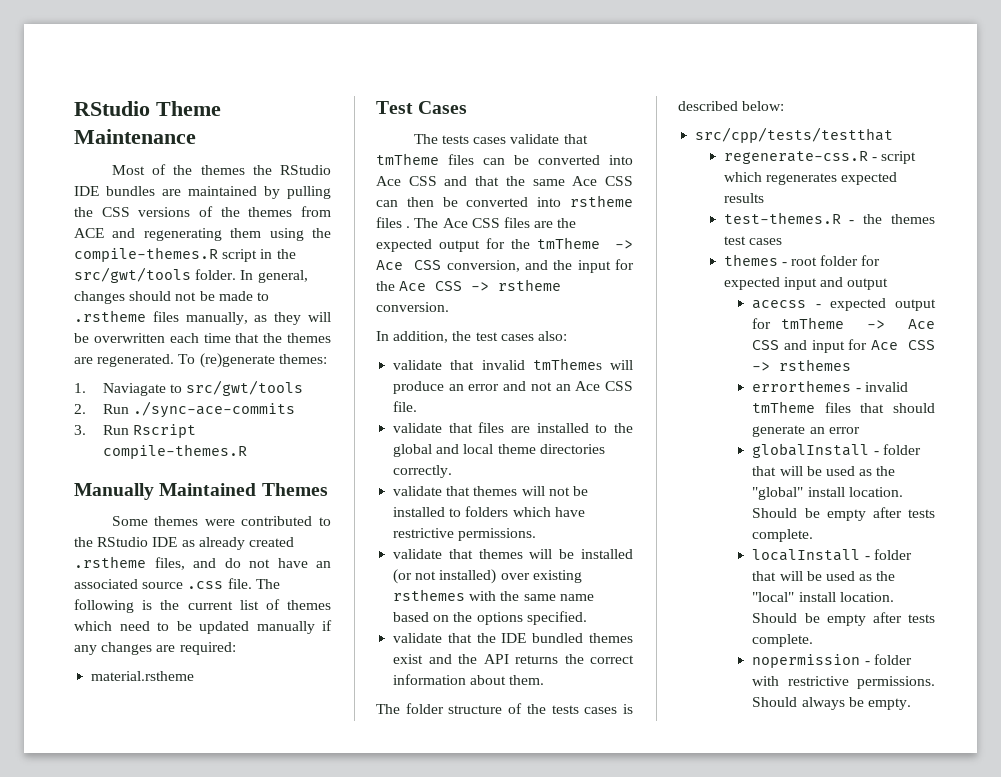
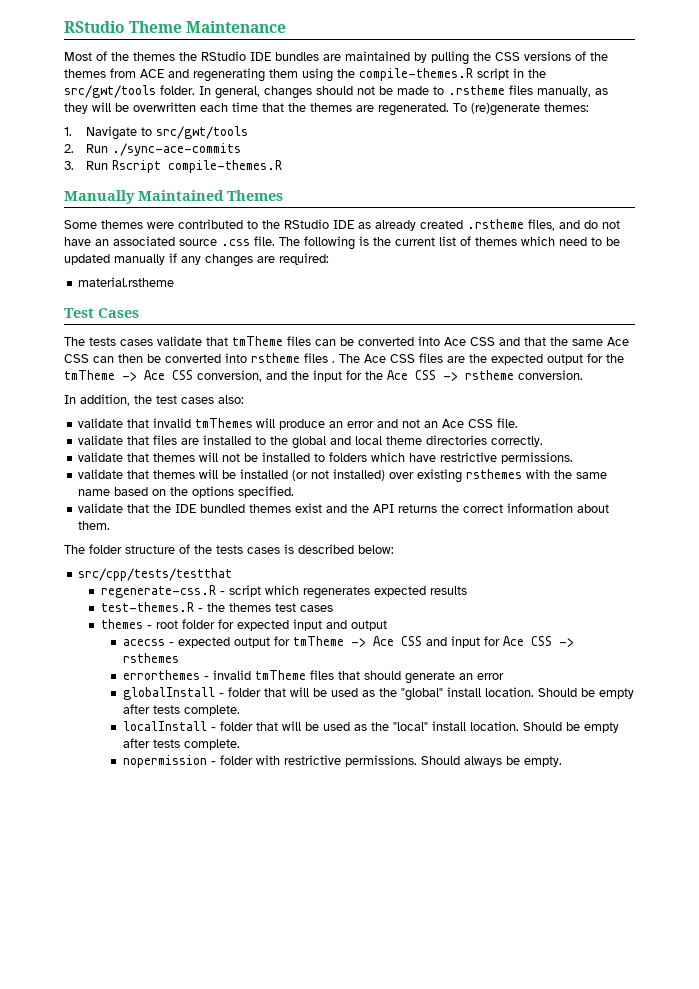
- 1. Naviagate to src/gwt/tools
+ 1. Navigate to src/gwt/tools

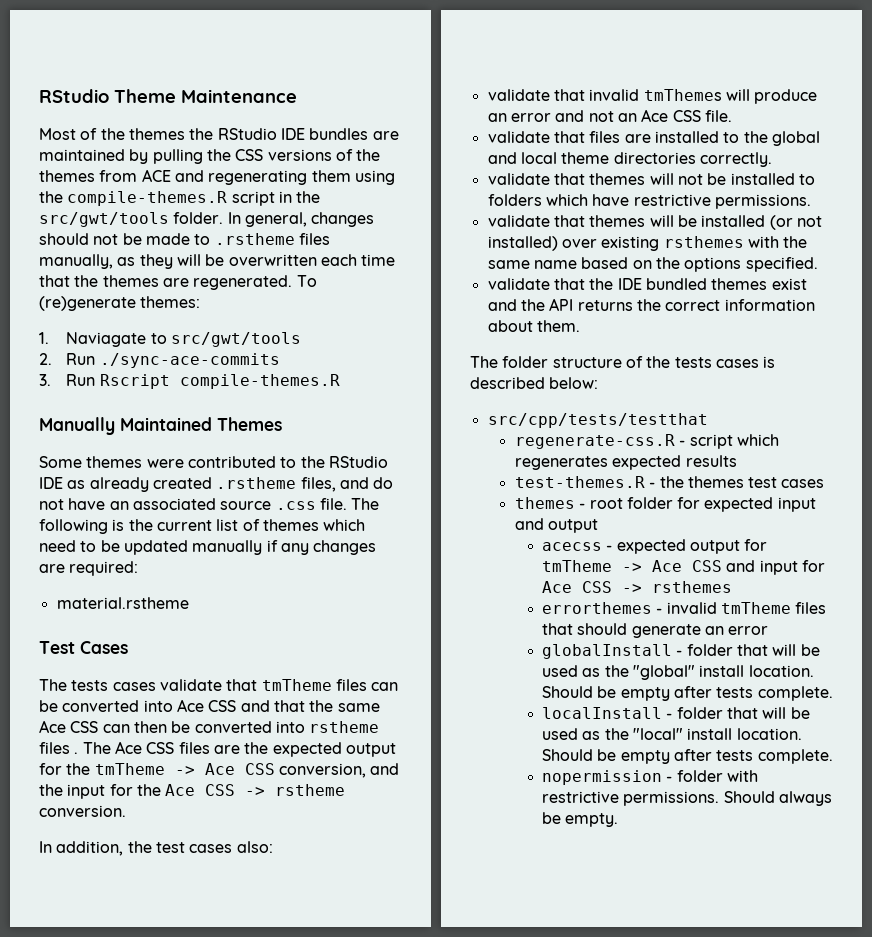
- 1. Navigate to src/gwt/tools
+ 1. Naviagate to src/gwt/tools

